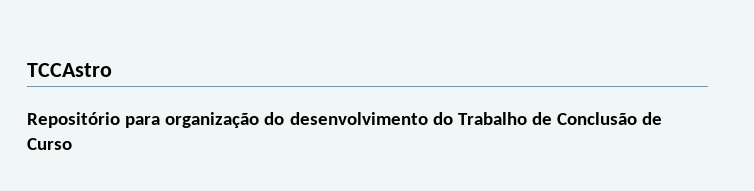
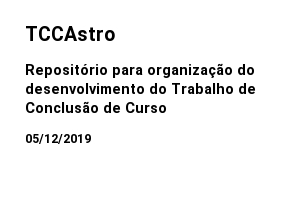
+ 05/12/2019

